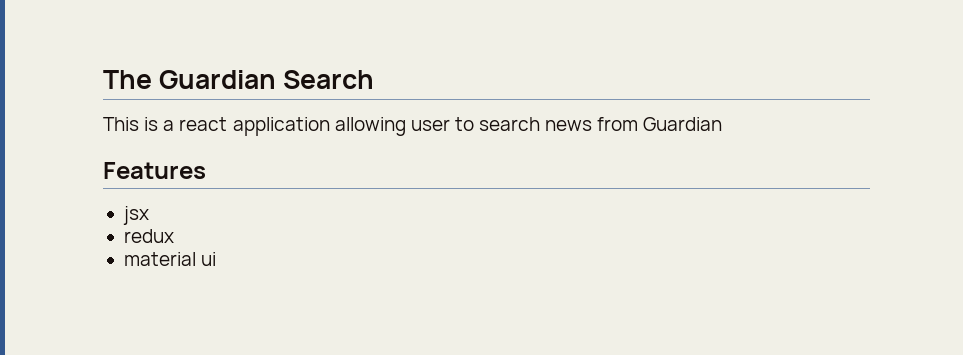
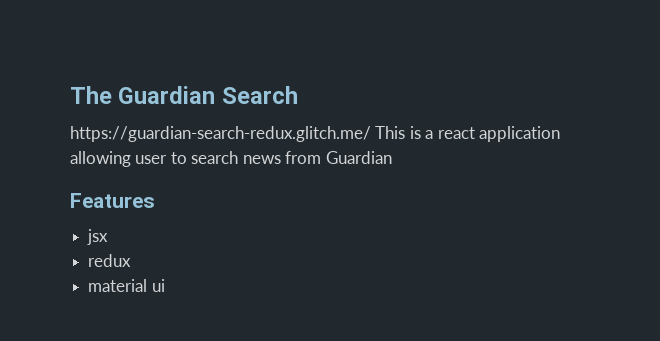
- This is a react application allowing user to search news from Guardian
+ https://guardian-search-redux.glitch.me/ This is a react application allowing user to search news from Guardian

